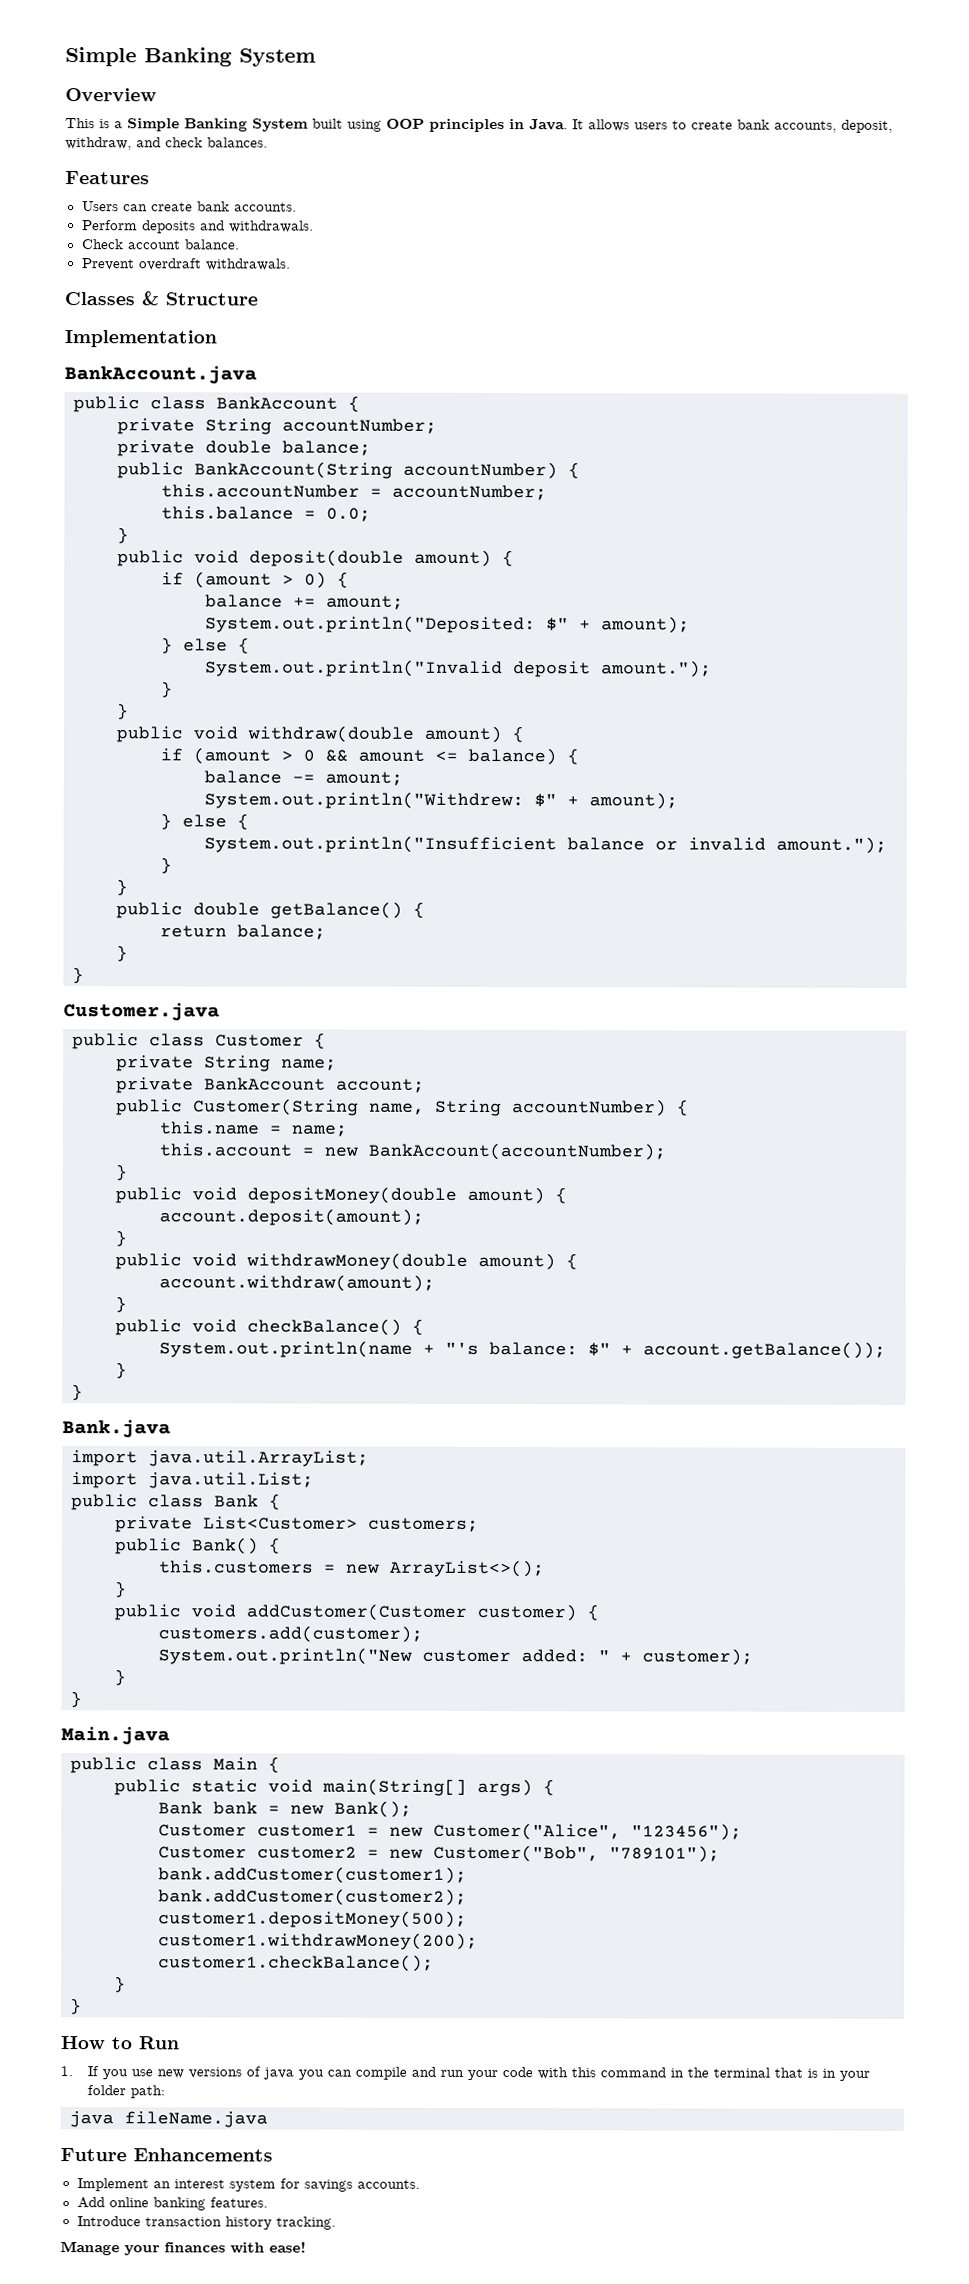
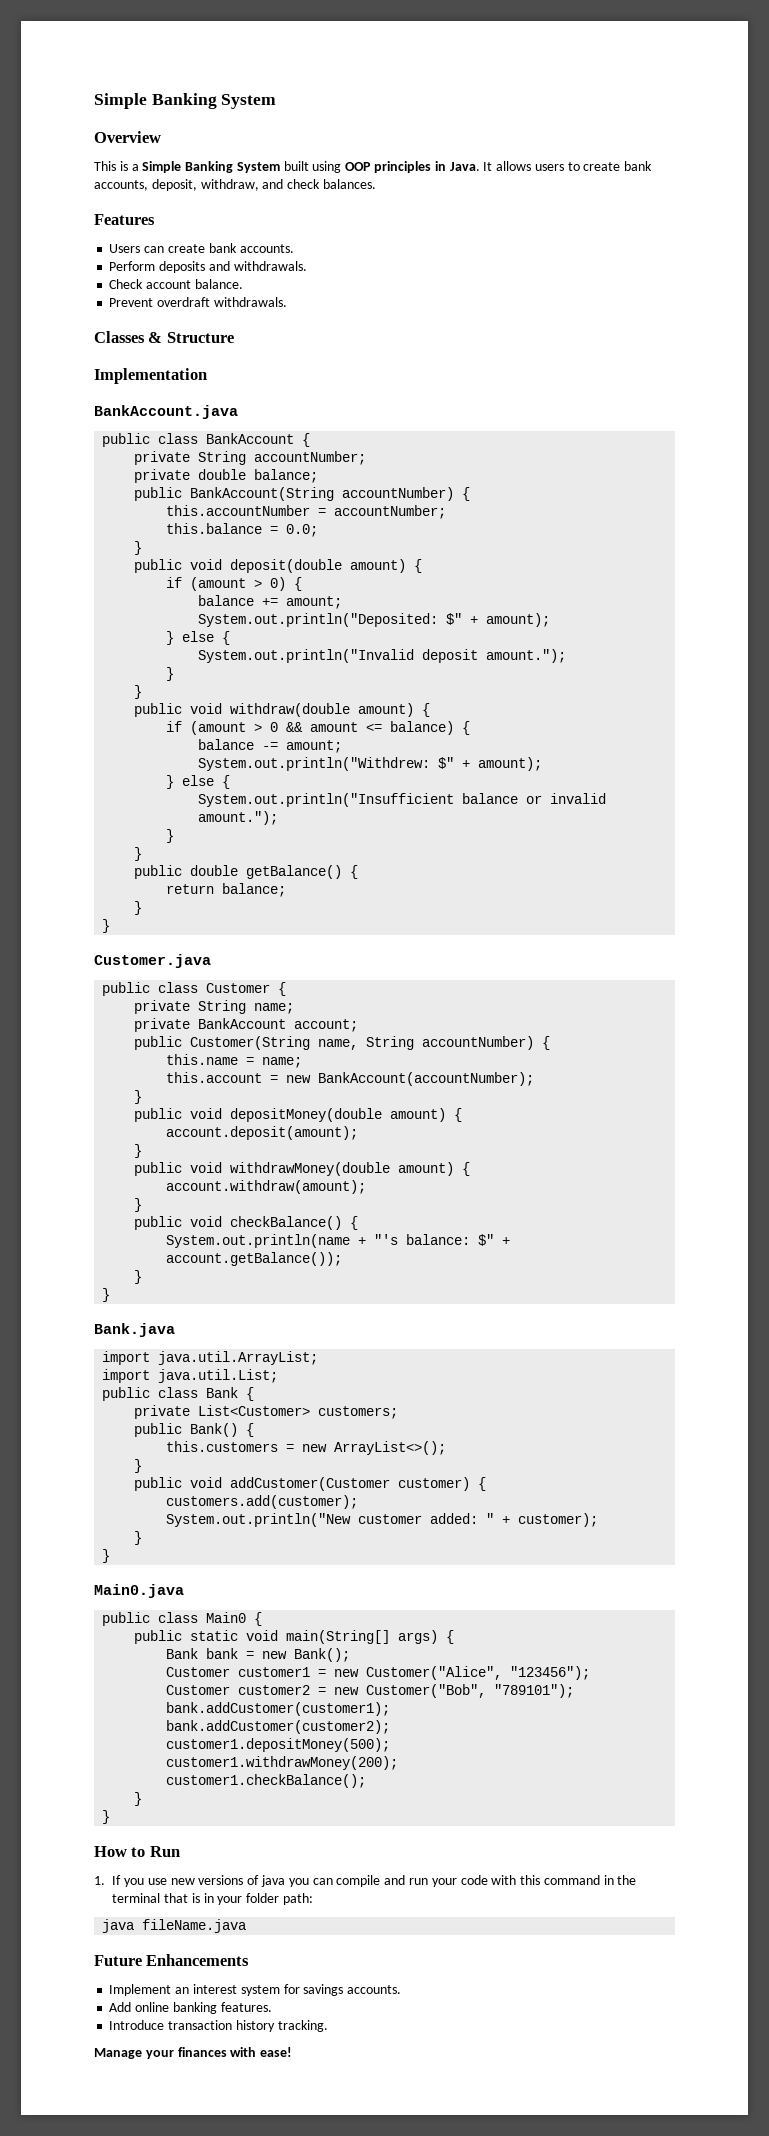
- Main.java
- public class Main {
+ Main0.java
+ public class Main0 {

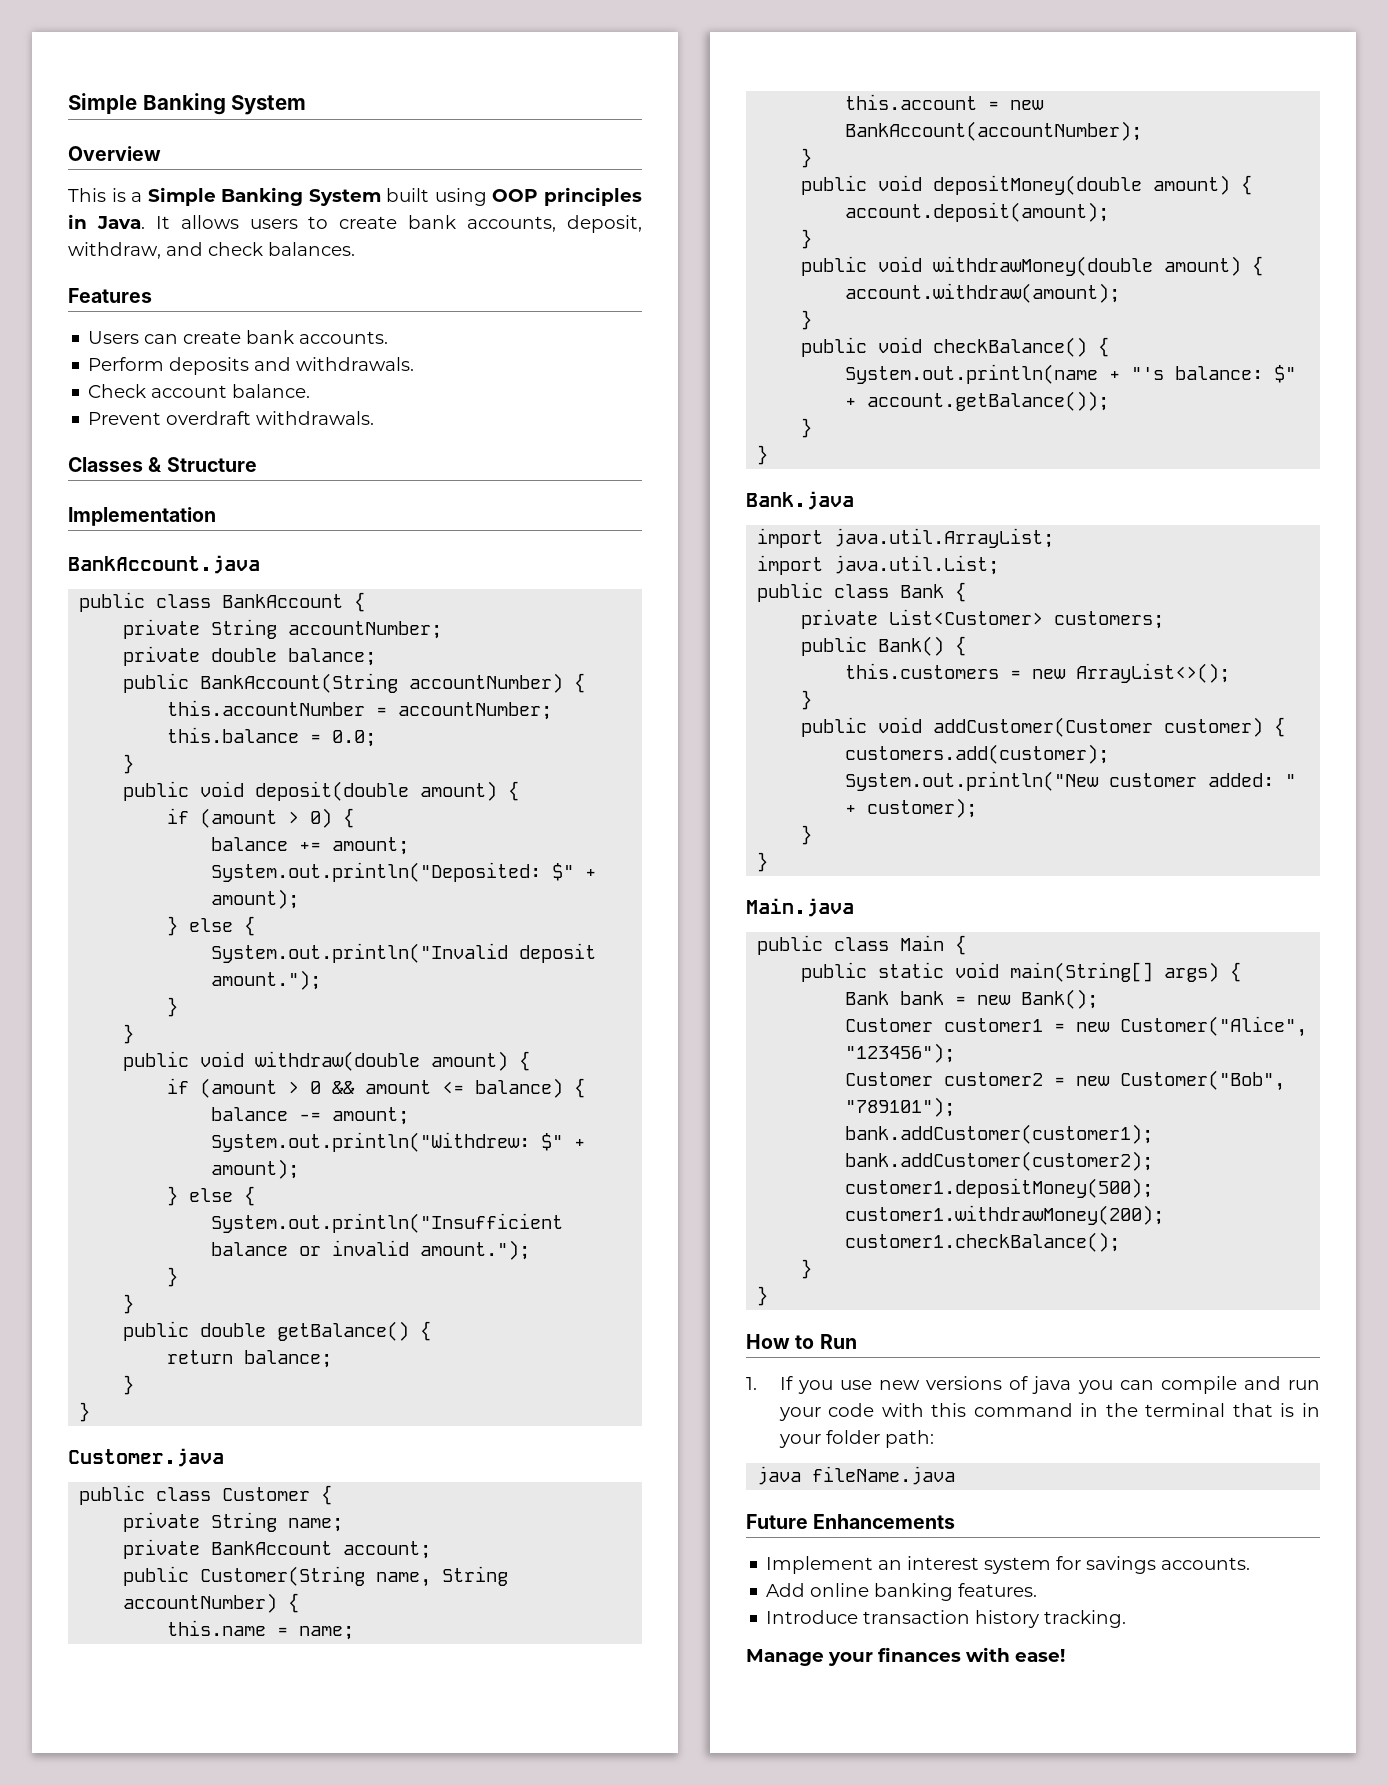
- Main0.java
- public class Main0 {
+ Main.java
+ public class Main {

